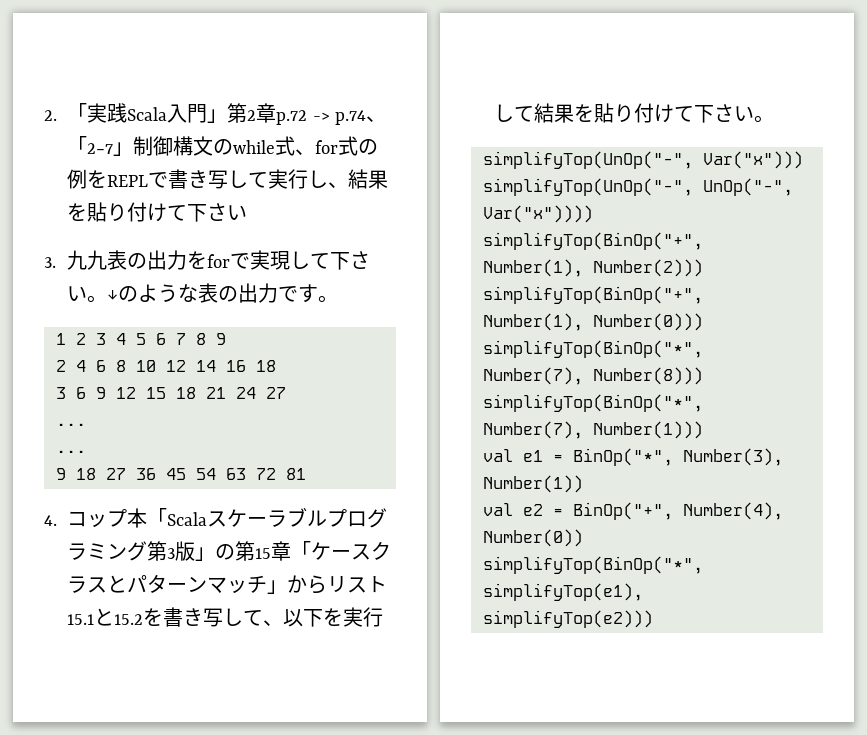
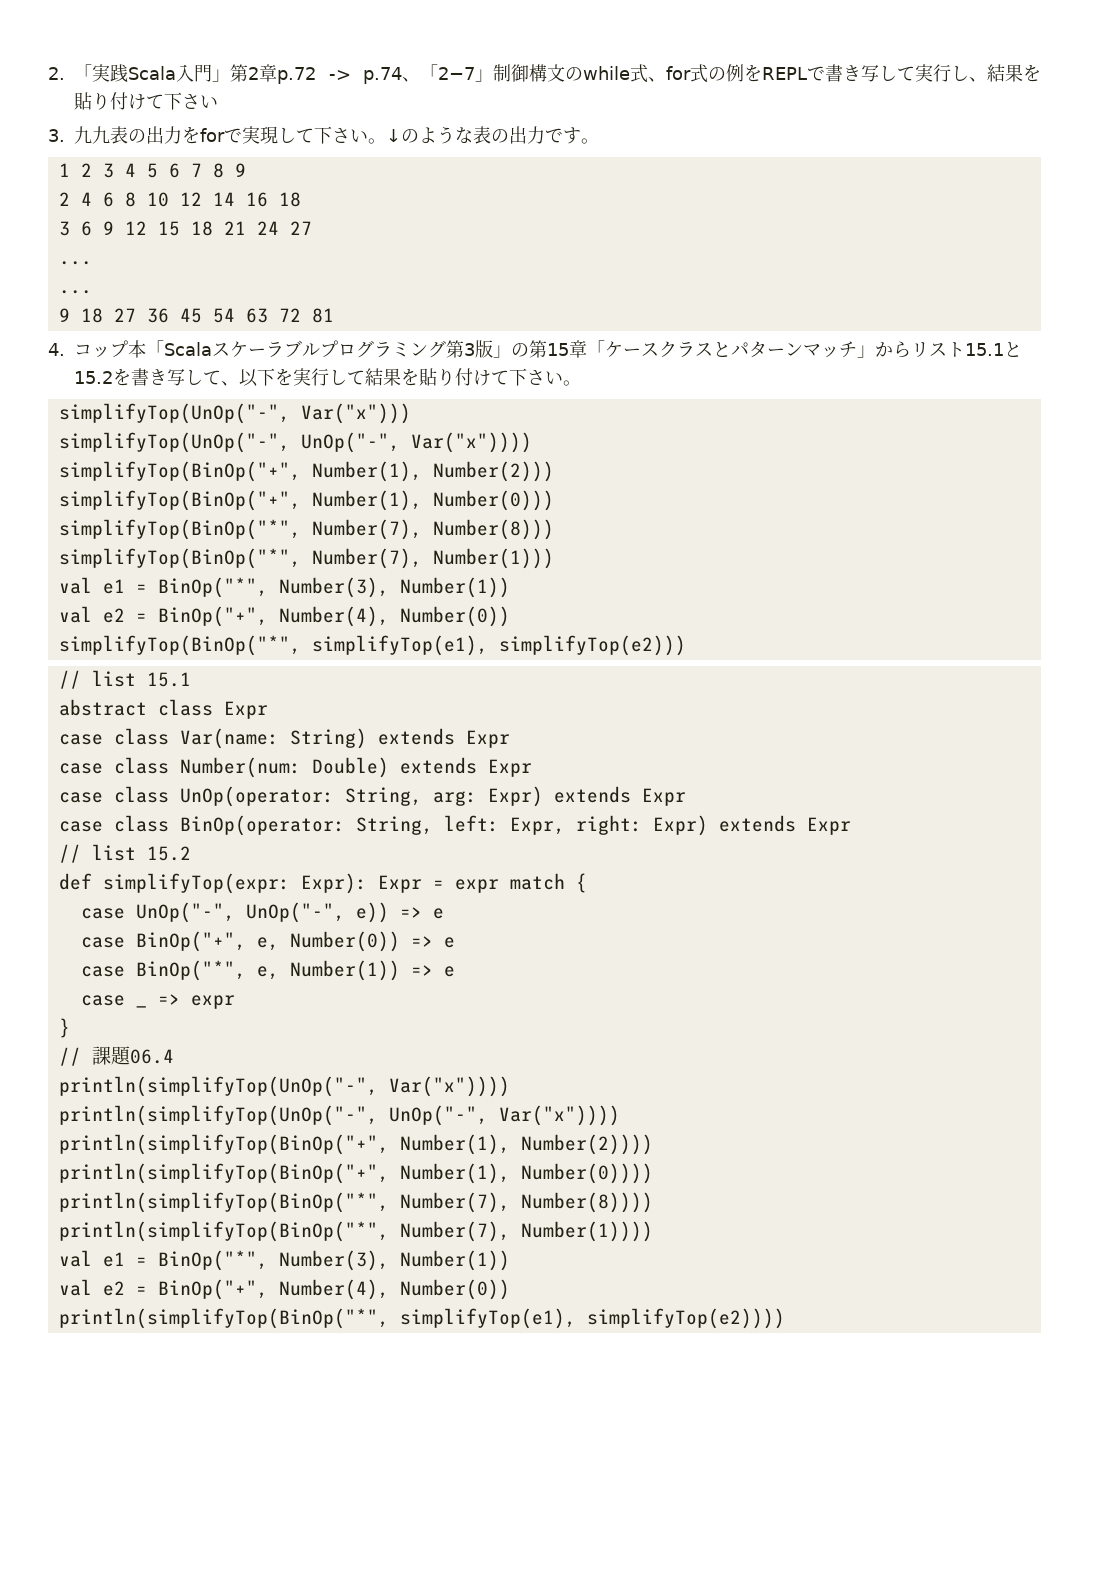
+ // list 15.1
+ abstract class Expr
+ case class Var(name: String) extends Expr
+ case class Number(num: Double) extends Expr
+ case class UnOp(operator: String, arg: Expr) extends Expr
+ case class BinOp(operator: String, left: Expr, right: Expr) extends Expr
+ // list 15.2
+ def simplifyTop(expr: Expr): Expr = expr match {
+ case UnOp("-", UnOp("-", e)) => e
+ case BinOp("+", e, Number(0)) => e
+ case BinOp("*", e, Number(1)) => e
+ case _ => expr
+ }
+ // 課題06.4
+ println(simplifyTop(UnOp("-", Var("x"))))
+ println(simplifyTop(UnOp("-", UnOp("-", Var("x"))))
+ println(simplifyTop(BinOp("+", Number(1), Number(2))))
+ println(simplifyTop(BinOp("+", Number(1), Number(0))))
+ println(simplifyTop(BinOp("*", Number(7), Number(8))))
+ println(simplifyTop(BinOp("*", Number(7), Number(1))))
+ val e1 = BinOp("*", Number(3), Number(1))
+ val e2 = BinOp("+", Number(4), Number(0))
+ println(simplifyTop(BinOp("*", simplifyTop(e1), simplifyTop(e2))))

